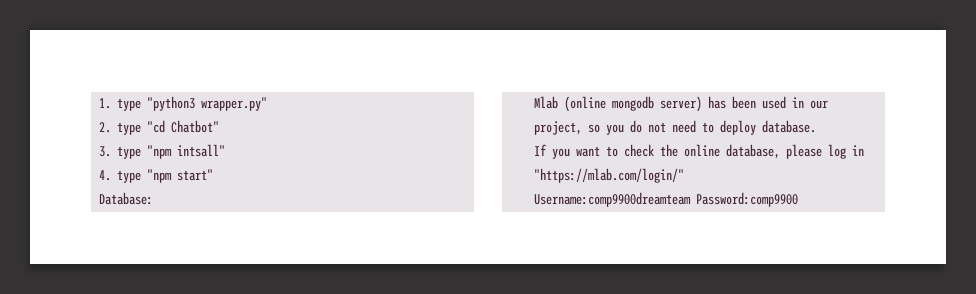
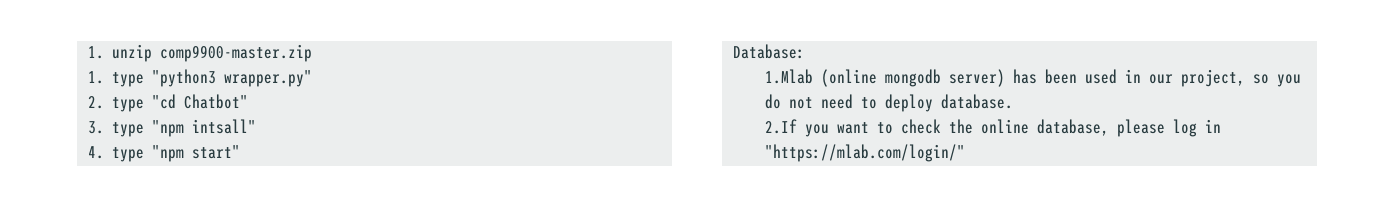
+ 1. unzip comp9900-master.zip
- Mlab (online mongodb server) has been used in our project, so you do not need to deploy database.
+ 1.Mlab (online mongodb server) has been used in our project, so you do not need to deploy database.
- If you want to check the online database, please log in "https://mlab.com/login/"
+ 2.If you want to check the online database, please log in "https://mlab.com/login/"
- Username:comp9900dreamteam Password:comp9900

